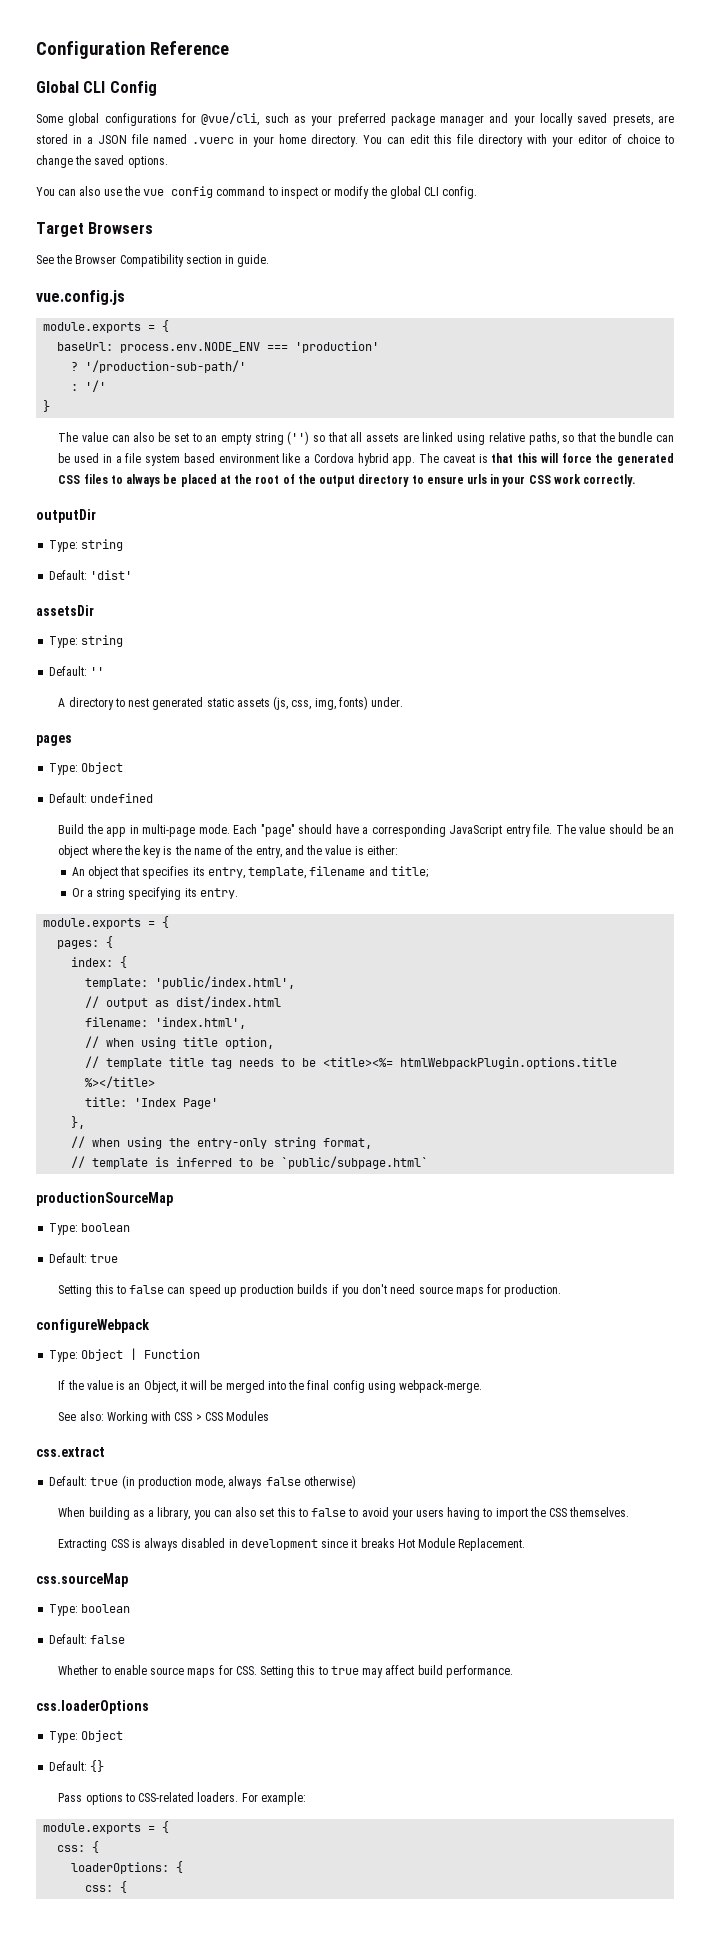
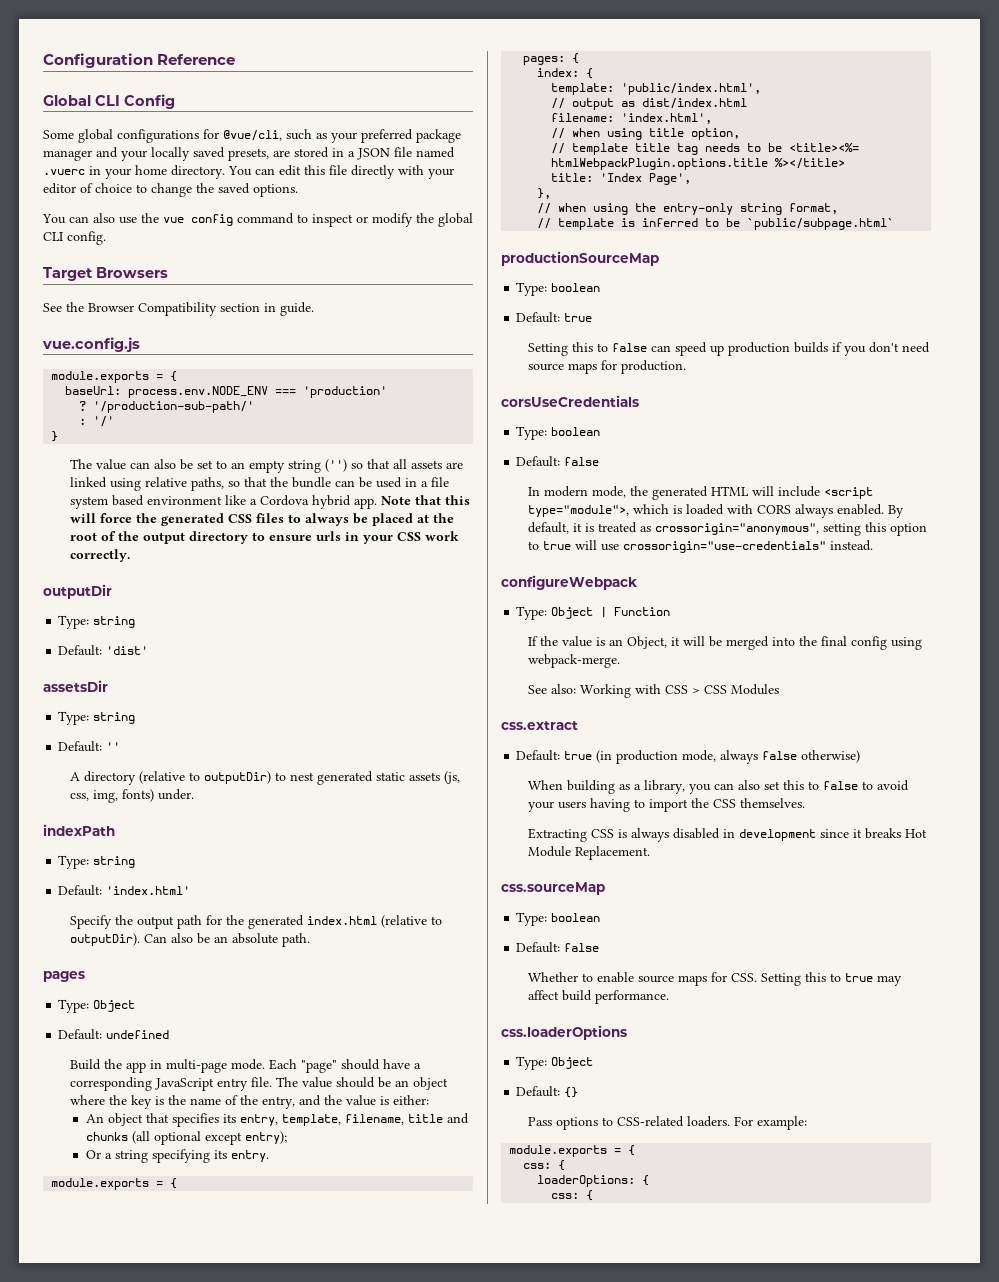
- You can edit this file directory with your editor of choice to change the saved options.
+ You can edit this file directly with your editor of choice to change the saved options.
- The caveat is that this will force the generated CSS files to always be placed at the root of the output directory to ensure urls in your CSS work correctly.
+ Note that this will force the generated CSS files to always be placed at the root of the output directory to ensure urls in your CSS work correctly.
- A directory to nest generated static assets (js, css, img, fonts) under.
+ A directory (relative to outputDir) to nest generated static assets (js, css, img, fonts) under.
+ indexPath
+ Type: string
+ Default: 'index.html'
+ Specify the output path for the generated index.html (relative to outputDir). Can also be an absolute path.
- An object that specifies its entry, template, filename and title;
+ An object that specifies its entry, template, filename, title and chunks (all optional except entry);
- title: 'Index Page'
+ title: 'Index Page',
+ corsUseCredentials
+ Type: boolean
+ Default: false
+ In modern mode, the generated HTML will include <script type="module">, which is loaded with CORS always enabled. By default, it is treated as crossorigin="anonymous", setting this option to true will use crossorigin="use-credentials" instead.

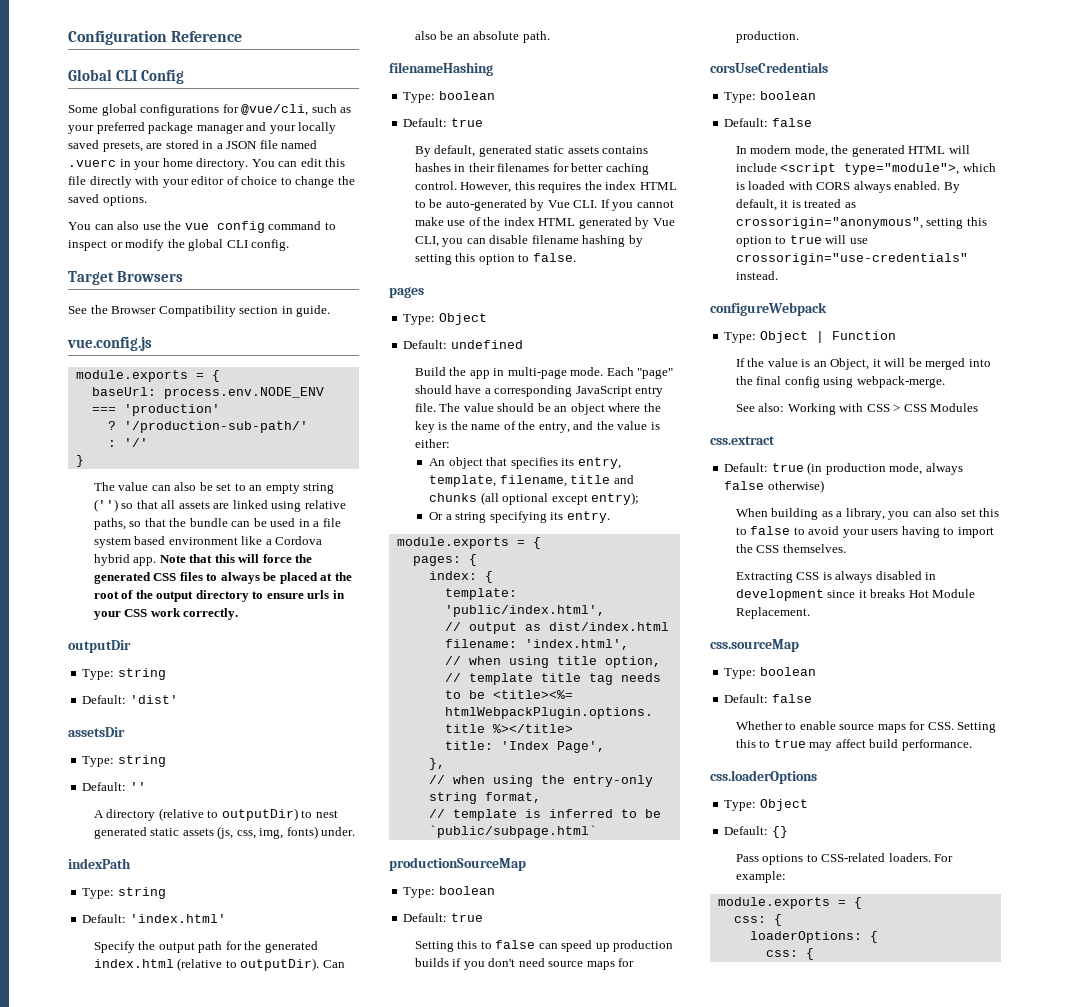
+ filenameHashing
+ Type: boolean
+ Default: true
+ By default, generated static assets contains hashes in their filenames for better caching control. However, this requires the index HTML to be auto-generated by Vue CLI. If you cannot make use of the index HTML generated by Vue CLI, you can disable filename hashing by setting this option to false.

